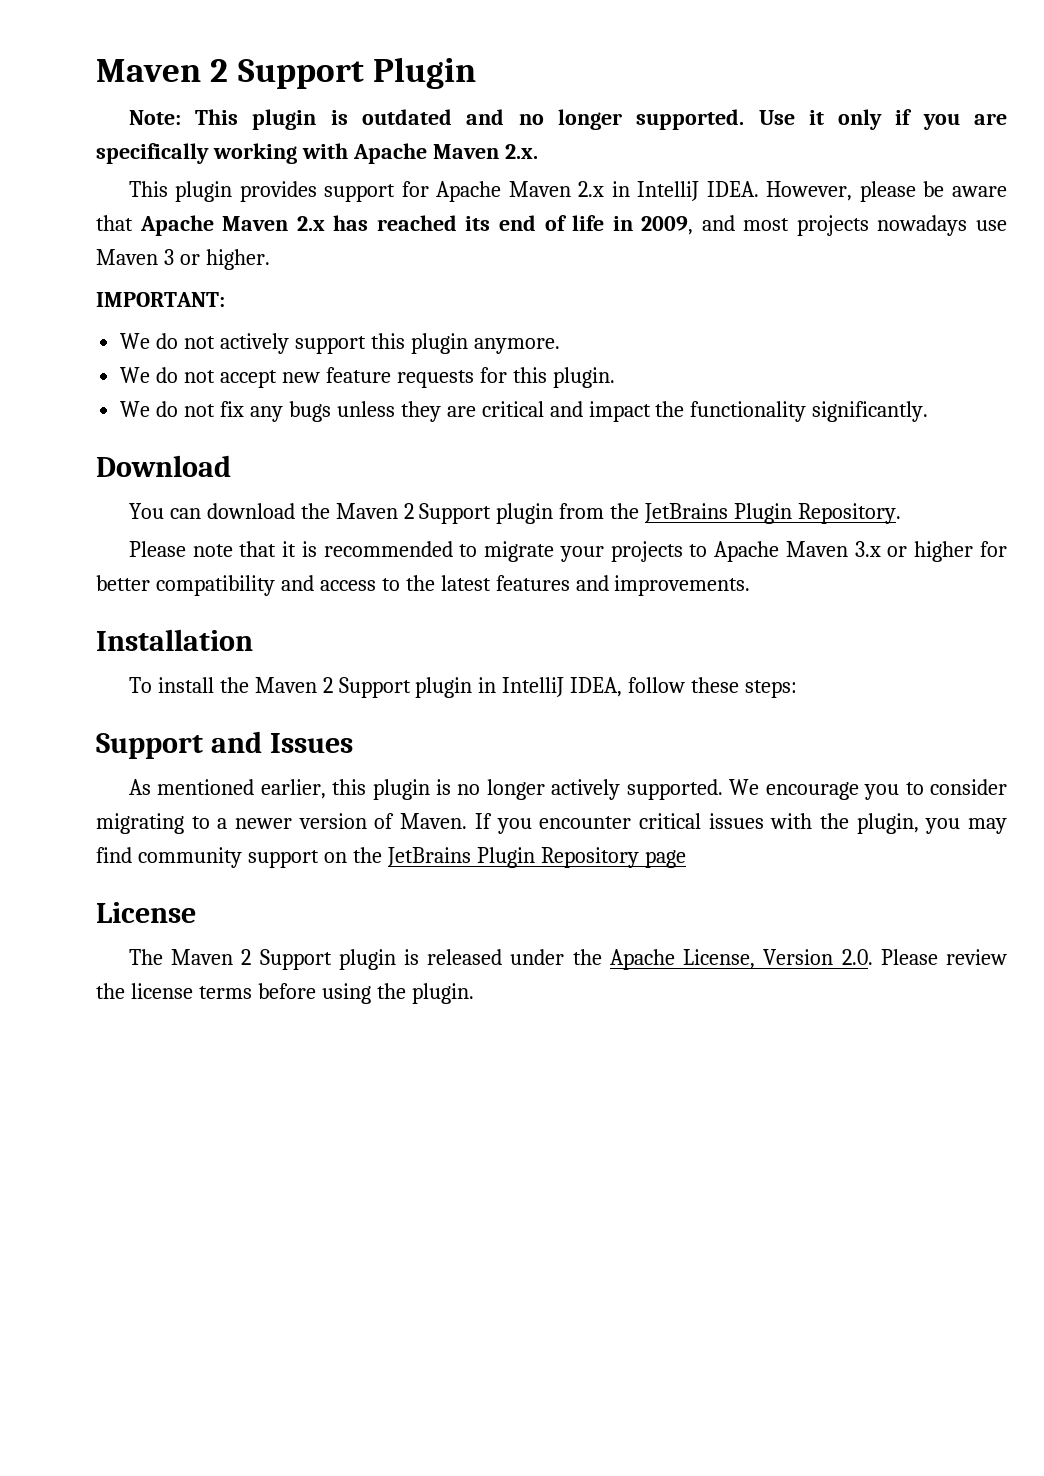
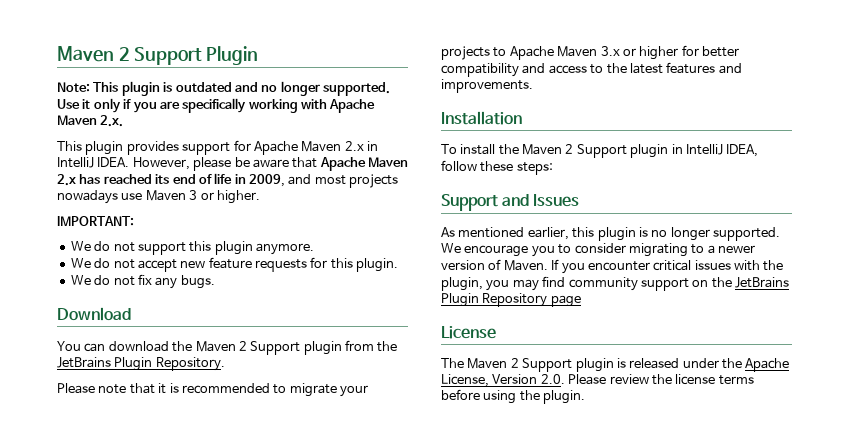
- We do not actively support this plugin anymore.
+ We do not support this plugin anymore.
- We do not fix any bugs unless they are critical and impact the functionality significantly.
+ We do not fix any bugs.
- As mentioned earlier, this plugin is no longer actively supported.
+ As mentioned earlier, this plugin is no longer supported.

